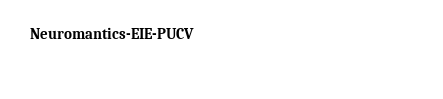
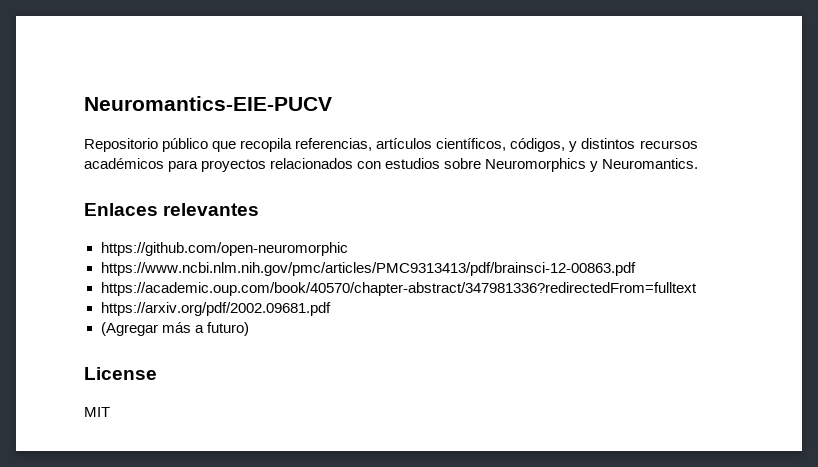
+ Repositorio público que recopila referencias, artículos científicos, códigos, y distintos recursos académicos para proyectos relacionados con estudios sobre Neuromorphics y Neuromantics.
+ Enlaces relevantes
+ https://github.com/open-neuromorphic
+ https://www.ncbi.nlm.nih.gov/pmc/articles/PMC9313413/pdf/brainsci-12-00863.pdf
+ https://academic.oup.com/book/40570/chapter-abstract/347981336?redirectedFrom=fulltext
+ https://arxiv.org/pdf/2002.09681.pdf
+ (Agregar más a futuro)
+ License
+ MIT

